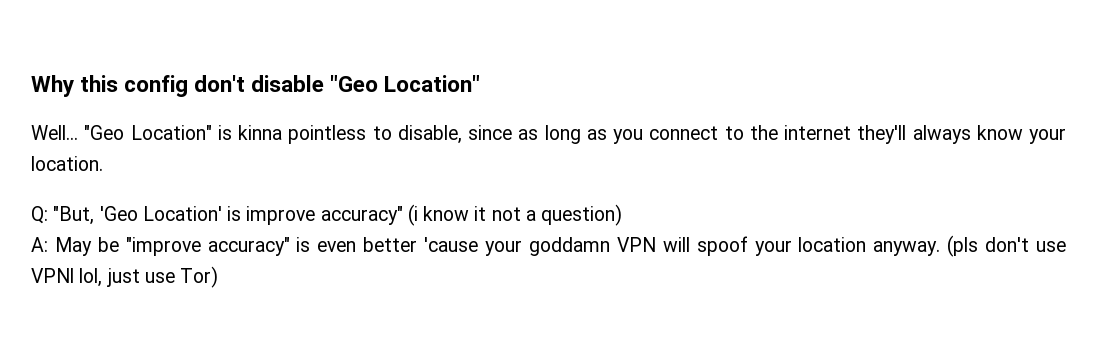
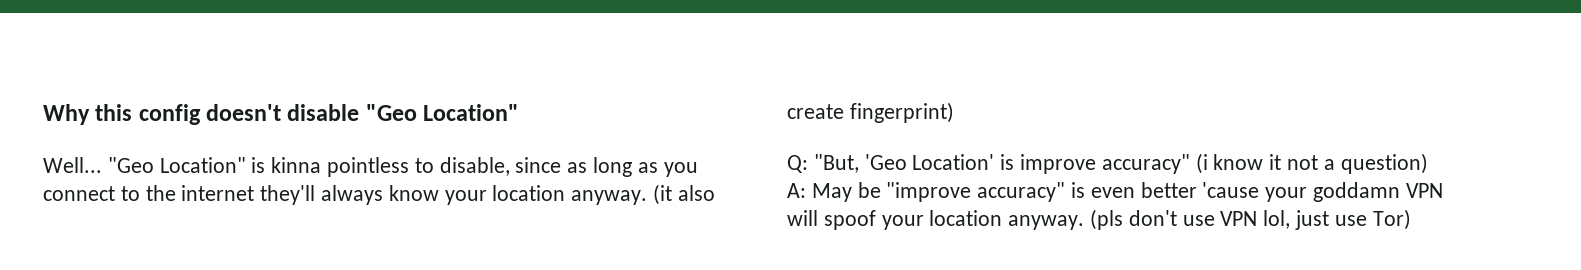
- Why this config don't disable "Geo Location"
+ Why this config doesn't disable "Geo Location"
- "Geo Location" is kinna pointless to disable, since as long as you connect to the internet they'll always know your location.
+ "Geo Location" is kinna pointless to disable, since as long as you connect to the internet they'll always know your location anyway. (it also create fingerprint)
- (pls don't use VPNl lol, just use Tor)
+ (pls don't use VPN lol, just use Tor)

